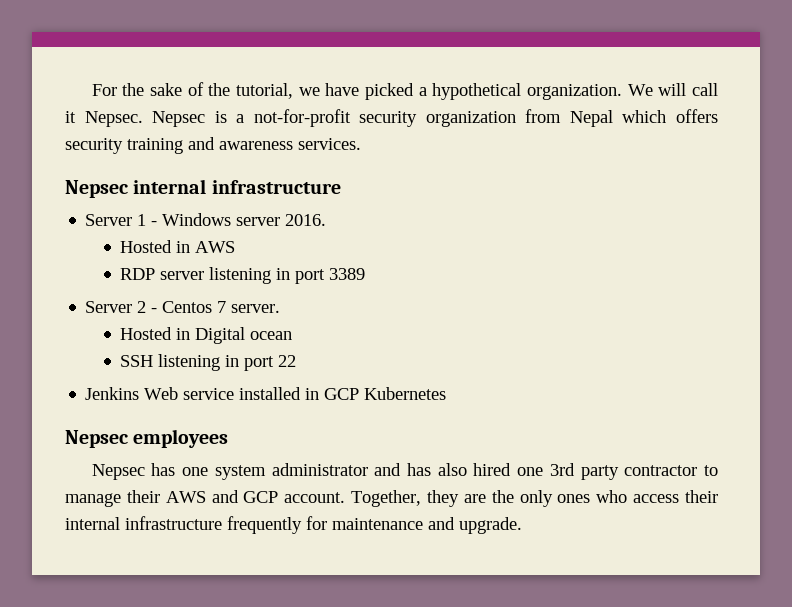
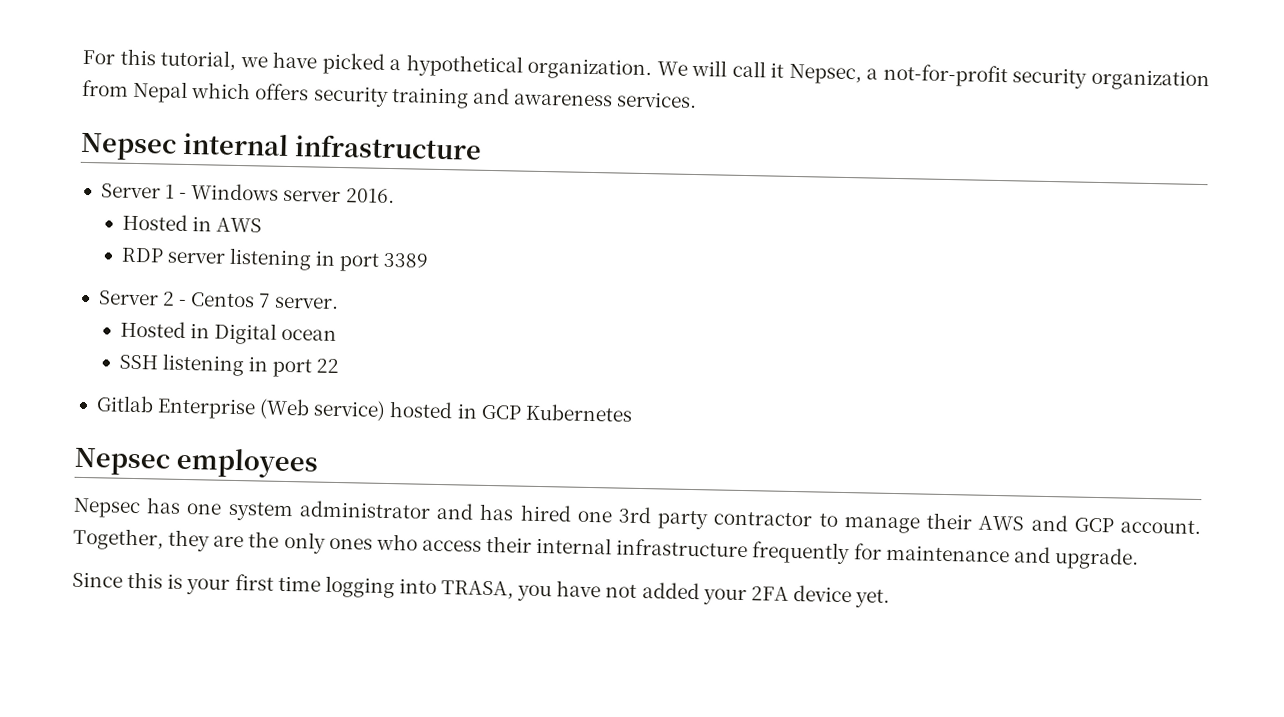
- For the sake of the tutorial, we have picked a hypothetical organization.
+ For this tutorial, we have picked a hypothetical organization.
- We will call it Nepsec. Nepsec is a not-for-profit security organization from Nepal which offers security training and awareness services.
+ We will call it Nepsec, a not-for-profit security organization from Nepal which offers security training and awareness services.
- Jenkins Web service installed in GCP Kubernetes
+ Gitlab Enterprise (Web service) hosted in GCP Kubernetes
- Nepsec has one system administrator and has also hired one 3rd party contractor to manage their AWS and GCP account.
+ Nepsec has one system administrator and has hired one 3rd party contractor to manage their AWS and GCP account.
+ Since this is your first time logging into TRASA, you have not added your 2FA device yet.

